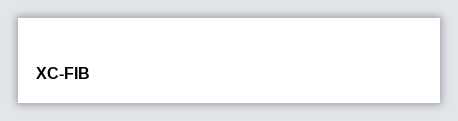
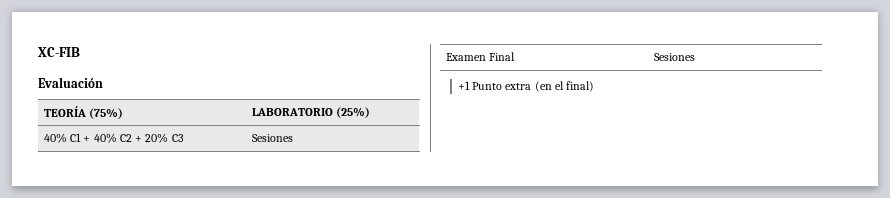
+ Evaluación
+ TEORÍA (75%) | LABORATORIO (25%)
+ 40% C1 + 40% C2 + 20% C3 | Sesiones
+ Examen Final | Sesiones
+ +1 Punto extra (en el final)

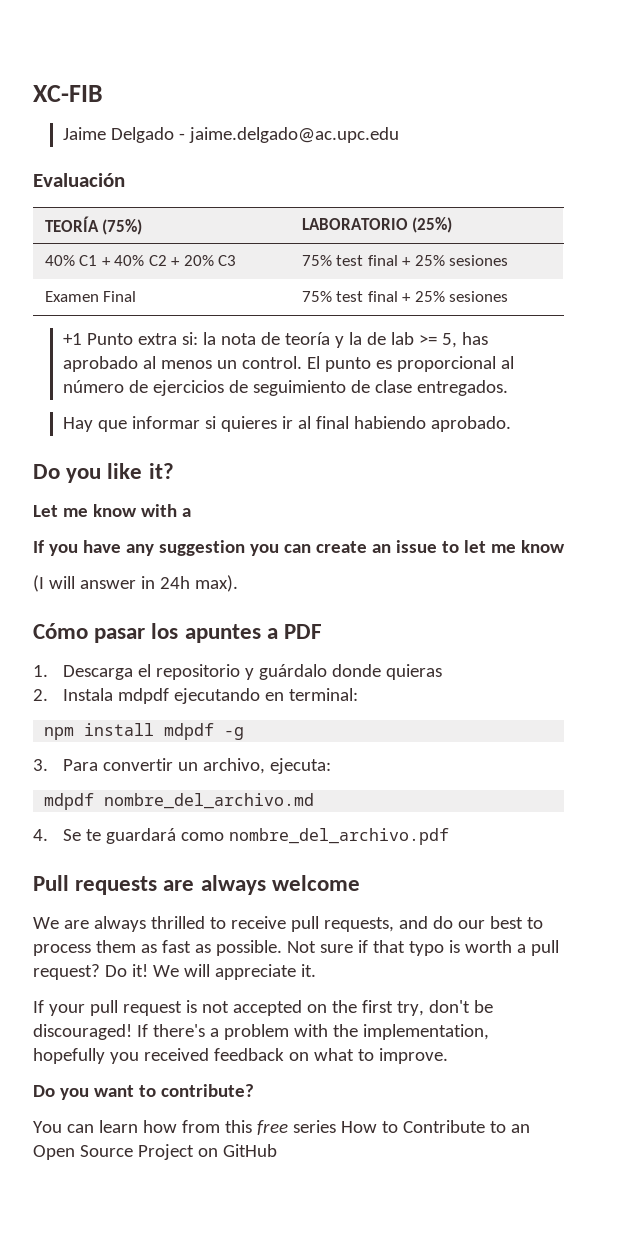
+ Jaime Delgado - jaime.delgado@ac.upc.edu
- 40% C1 + 40% C2 + 20% C3 | Sesiones
- Examen Final | Sesiones
- +1 Punto extra (en el final)
+ 40% C1 + 40% C2 + 20% C3 | 75% test final + 25% sesiones
+ Examen Final | 75% test final + 25% sesiones
+ +1 Punto extra si: la nota de teoría y la de lab >= 5, has aprobado al menos un control. El punto es proporcional al número de ejercicios de seguimiento de clase entregados.
+ Hay que informar si quieres ir al final habiendo aprobado.
+ Do you like it?
+ Let me know with a
+ If you have any suggestion you can create an issue to let me know
+ (I will answer in 24h max).
+ Cómo pasar los apuntes a PDF
+ 1. Descarga el repositorio y guárdalo donde quieras
+ 2. Instala mdpdf ejecutando en terminal:
+ npm install mdpdf -g
+ 3. Para convertir un archivo, ejecuta:
+ mdpdf nombre_del_archivo.md
+ 4. Se te guardará como nombre_del_archivo.pdf
+ Pull requests are always welcome
+ We are always thrilled to receive pull requests, and do our best to process them as fast as possible. Not sure if that typo is worth a pull request? Do it! We will appreciate it.
+ If your pull request is not accepted on the first try, don't be discouraged! If there's a problem with the implementation, hopefully you received feedback on what to improve.
+ Do you want to contribute?
+ You can learn how from this free series How to Contribute to an Open Source Project on GitHub

